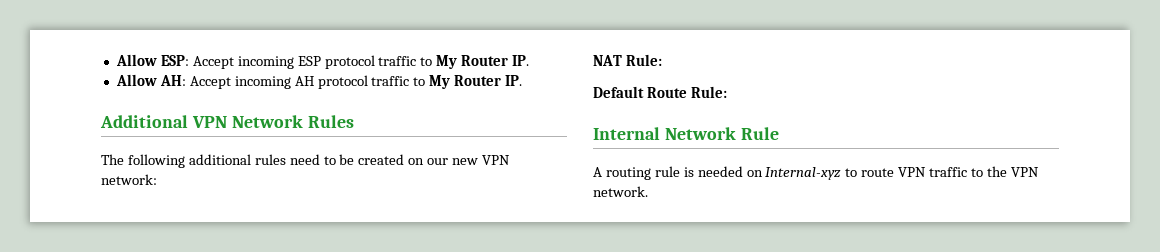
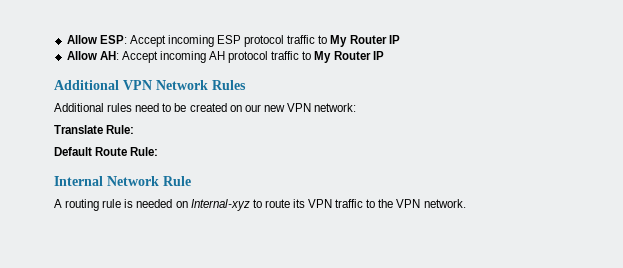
- Allow ESP: Accept incoming ESP protocol traffic to My Router IP.
+ Allow ESP: Accept incoming ESP protocol traffic to My Router IP
- Allow AH: Accept incoming AH protocol traffic to My Router IP.
+ Allow AH: Accept incoming AH protocol traffic to My Router IP
- The following additional rules need to be created on our new VPN network:
+ Additional rules need to be created on our new VPN network:
- NAT Rule:
+ Translate Rule:
- A routing rule is needed on Internal-xyz to route VPN traffic to the VPN network.
+ A routing rule is needed on Internal-xyz to route its VPN traffic to the VPN network.

